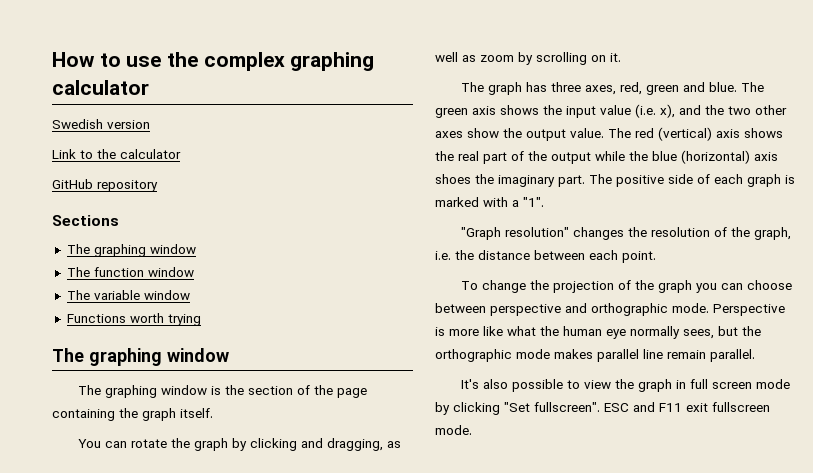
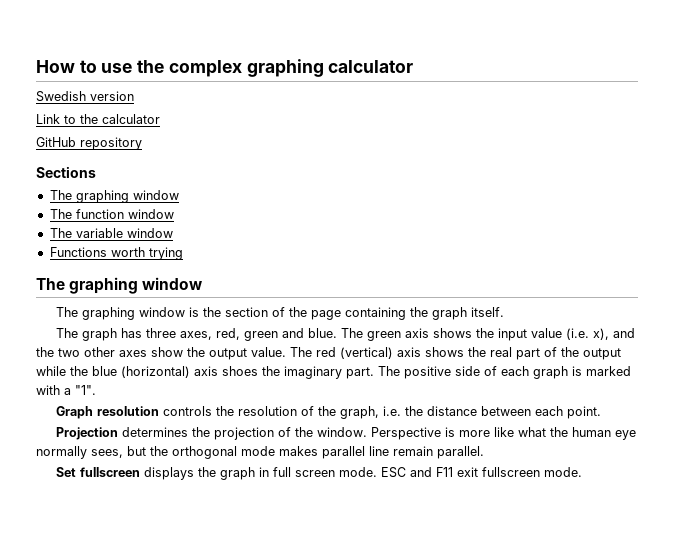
- You can rotate the graph by clicking and dragging, as well as zoom by scrolling on it.
- "Graph resolution" changes the resolution of the graph, i.e. the distance between each point.
+ Graph resolution controls the resolution of the graph, i.e. the distance between each point.
- To change the projection of the graph you can choose between perspective and orthographic mode.
+ Projection determines the projection of the window.
- Perspective is more like what the human eye normally sees, but the orthographic mode makes parallel line remain parallel.
+ Perspective is more like what the human eye normally sees, but the orthogonal mode makes parallel line remain parallel.
- It's also possible to view the graph in full screen mode by clicking "Set fullscreen".
+ Set fullscreen displays the graph in full screen mode.

